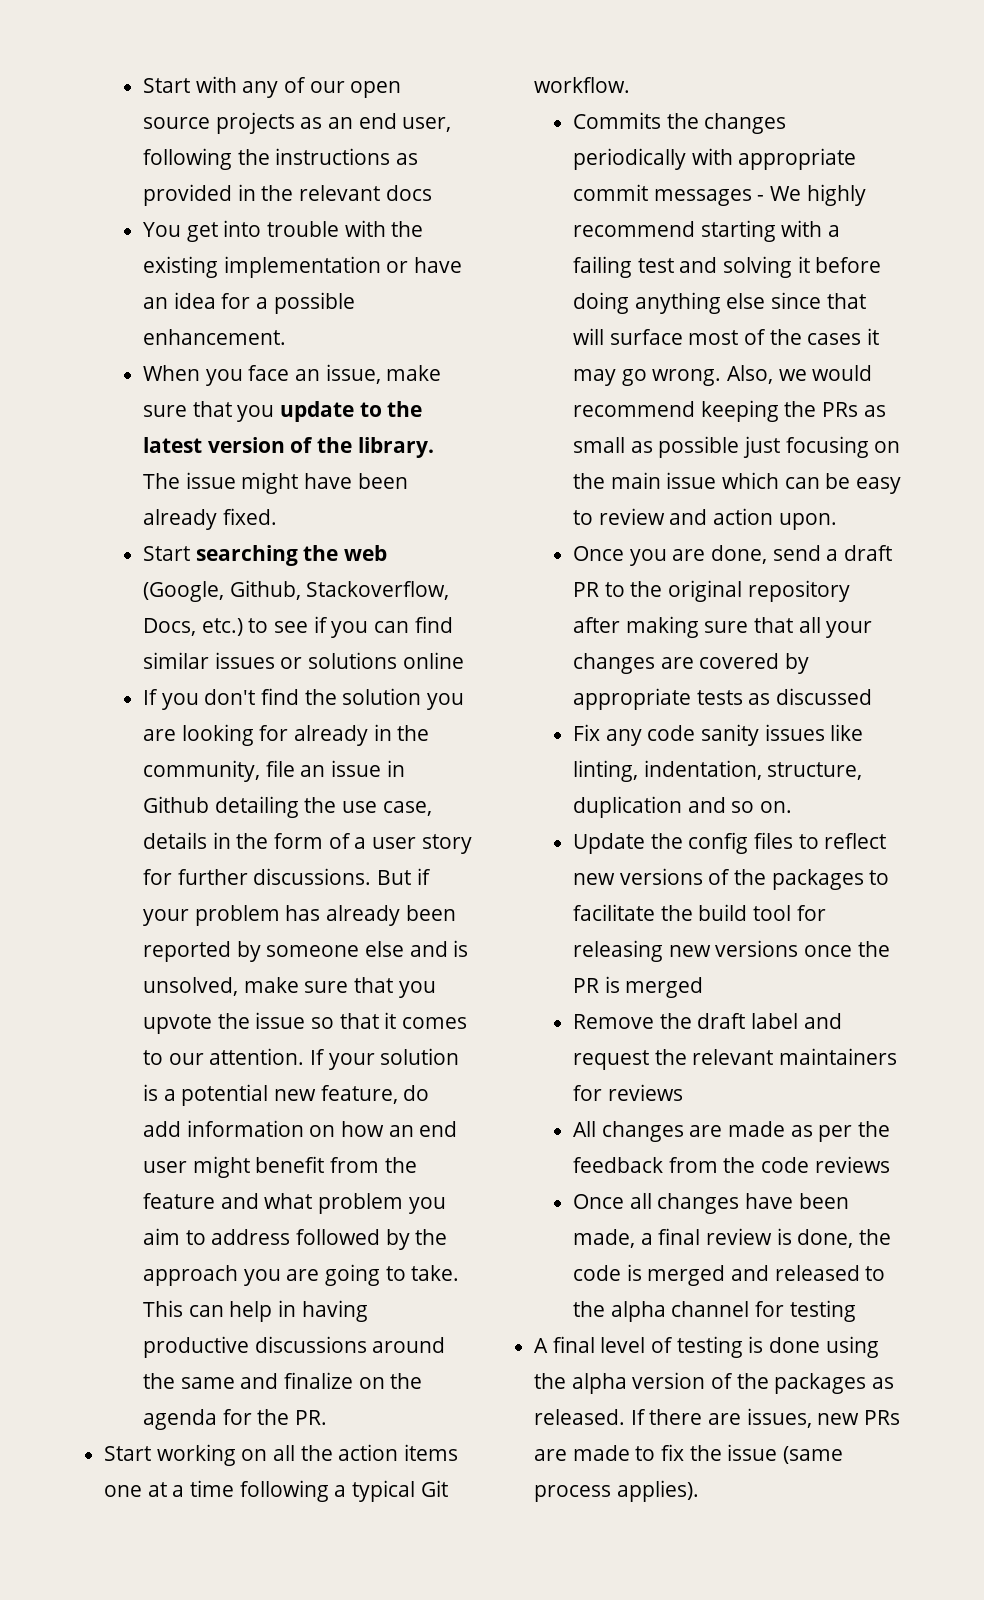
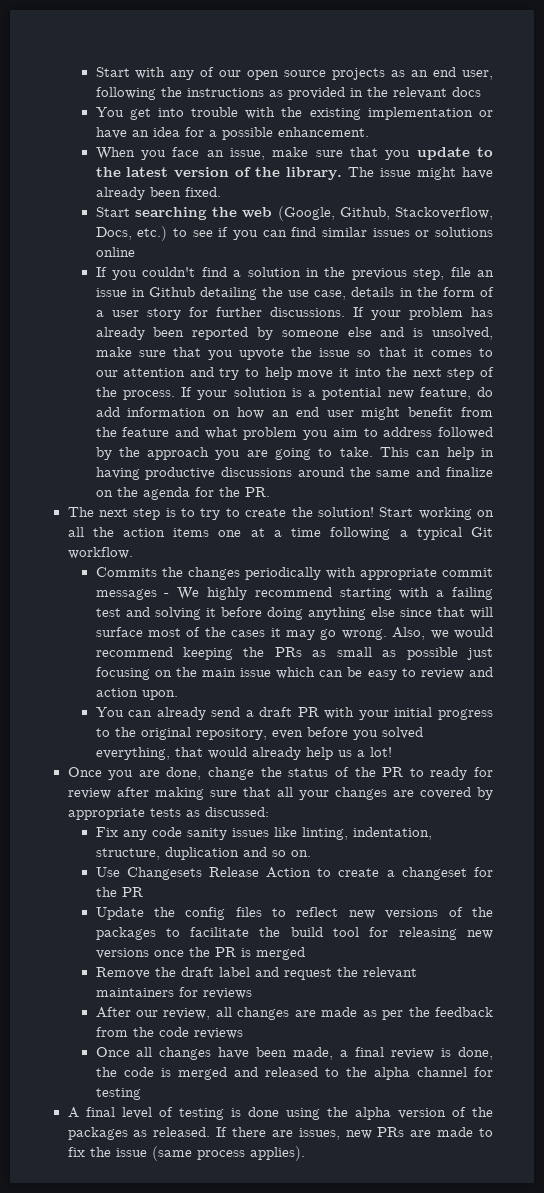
- The issue might have been already fixed.
+ The issue might have already been fixed.
- If you don't find the solution you are looking for already in the community, file an issue in Github detailing the use case, details in the form of a user story for further discussions.
+ If you couldn't find a solution in the previous step, file an issue in Github detailing the use case, details in the form of a user story for further discussions.
- But if your problem has already been reported by someone else and is unsolved, make sure that you upvote the issue so that it comes to our attention.
+ If your problem has already been reported by someone else and is unsolved, make sure that you upvote the issue so that it comes to our attention and try to help move it into the next step of the process.
+ The next step is to try to create the solution!
- Once you are done, send a draft PR to the original repository after making sure that all your changes are covered by appropriate tests as discussed
+ You can already send a draft PR with your initial progress to the original repository, even before you solved everything, that would already help us a lot!
+ Once you are done, change the status of the PR to ready for review after making sure that all your changes are covered by appropriate tests as discussed:
+ Use Changesets Release Action to create a changeset for the PR
- All changes are made as per the feedback from the code reviews
+ After our review, all changes are made as per the feedback from the code reviews

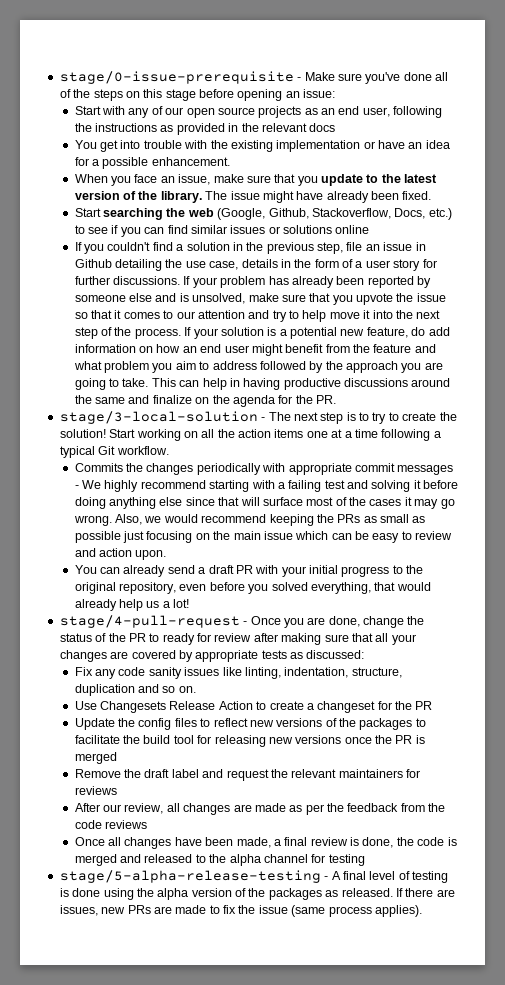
+ stage/0-issue-prerequisite - Make sure you've done all of the steps on this stage before opening an issue:
- The next step is to try to create the solution!
+ stage/3-local-solution - The next step is to try to create the solution!
- Once you are done, change the status of the PR to ready for review after making sure that all your changes are covered by appropriate tests as discussed:
+ stage/4-pull-request - Once you are done, change the status of the PR to ready for review after making sure that all your changes are covered by appropriate tests as discussed:
- A final level of testing is done using the alpha version of the packages as released.
+ stage/5-alpha-release-testing - A final level of testing is done using the alpha version of the packages as released.

